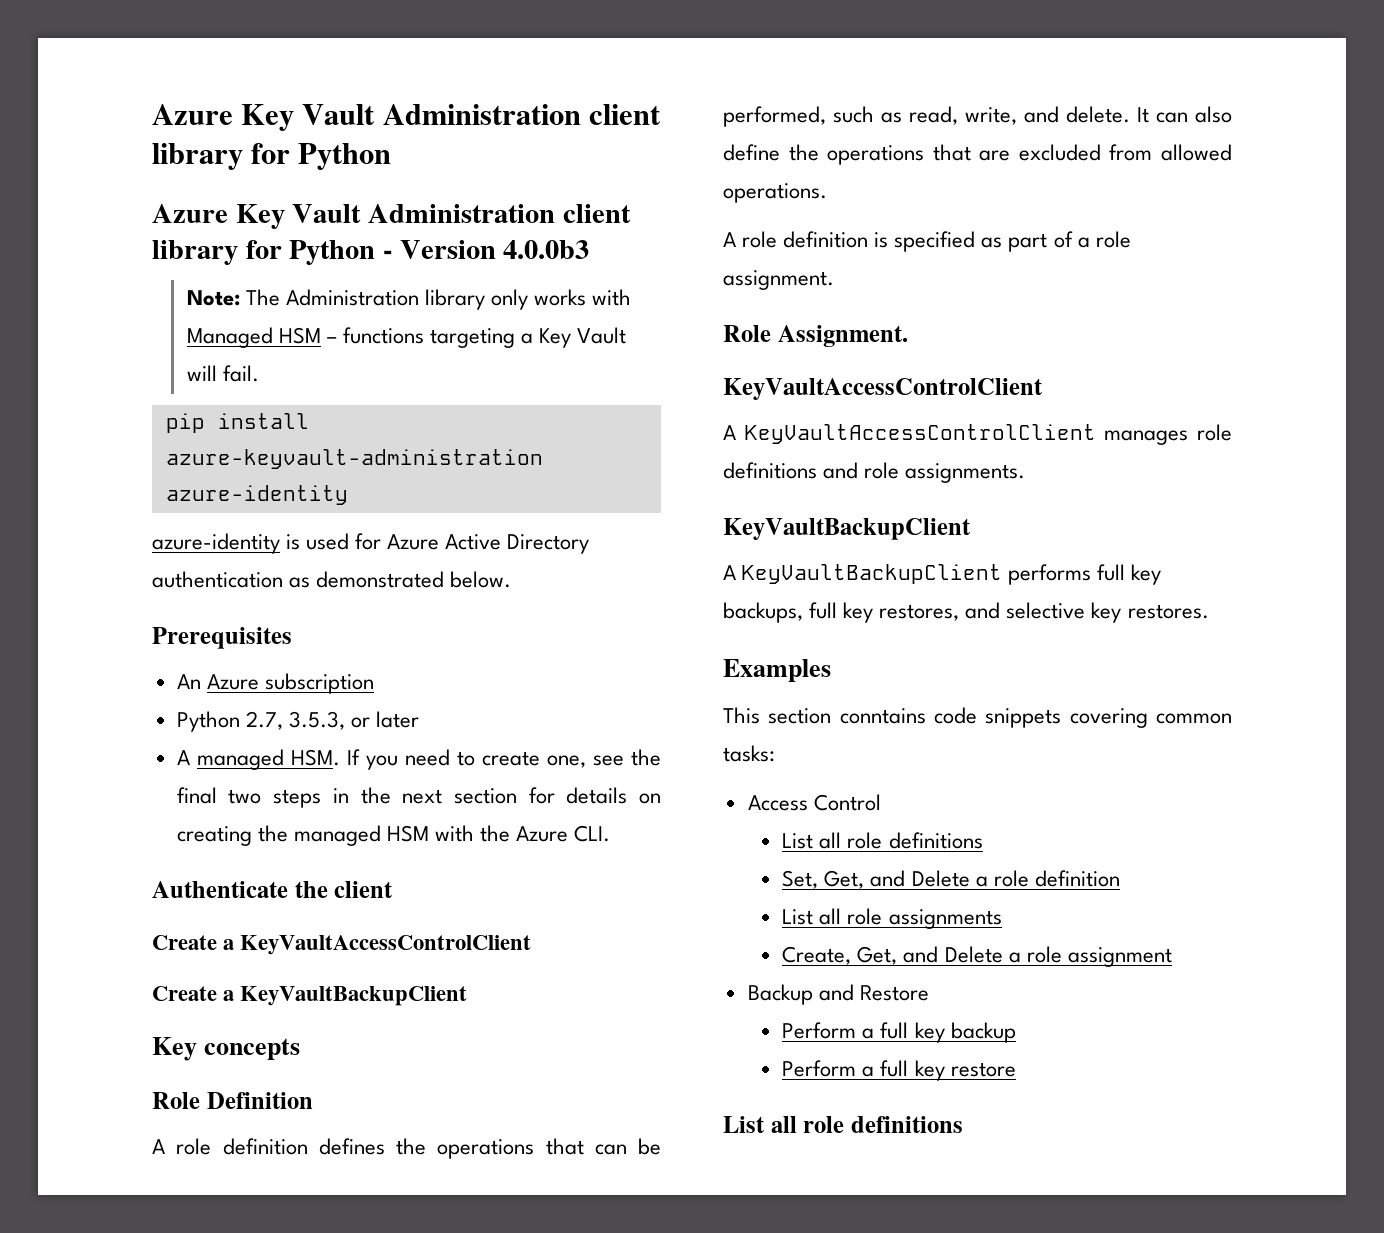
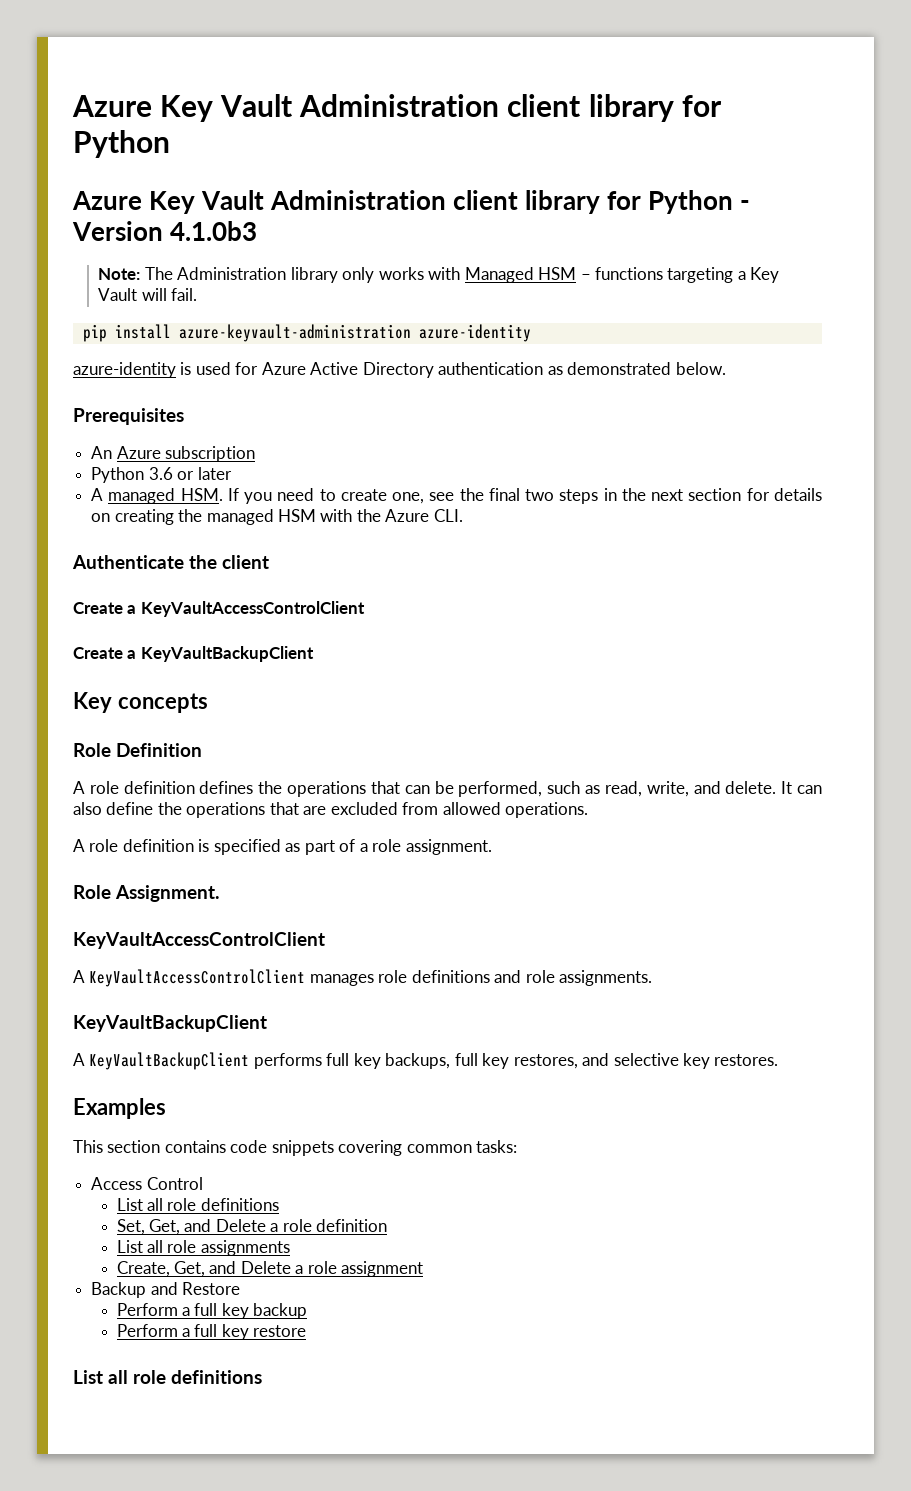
- Azure Key Vault Administration client library for Python - Version 4.0.0b3
+ Azure Key Vault Administration client library for Python - Version 4.1.0b3
- Python 2.7, 3.5.3, or later
+ Python 3.6 or later
- This section conntains code snippets covering common tasks:
+ This section contains code snippets covering common tasks:

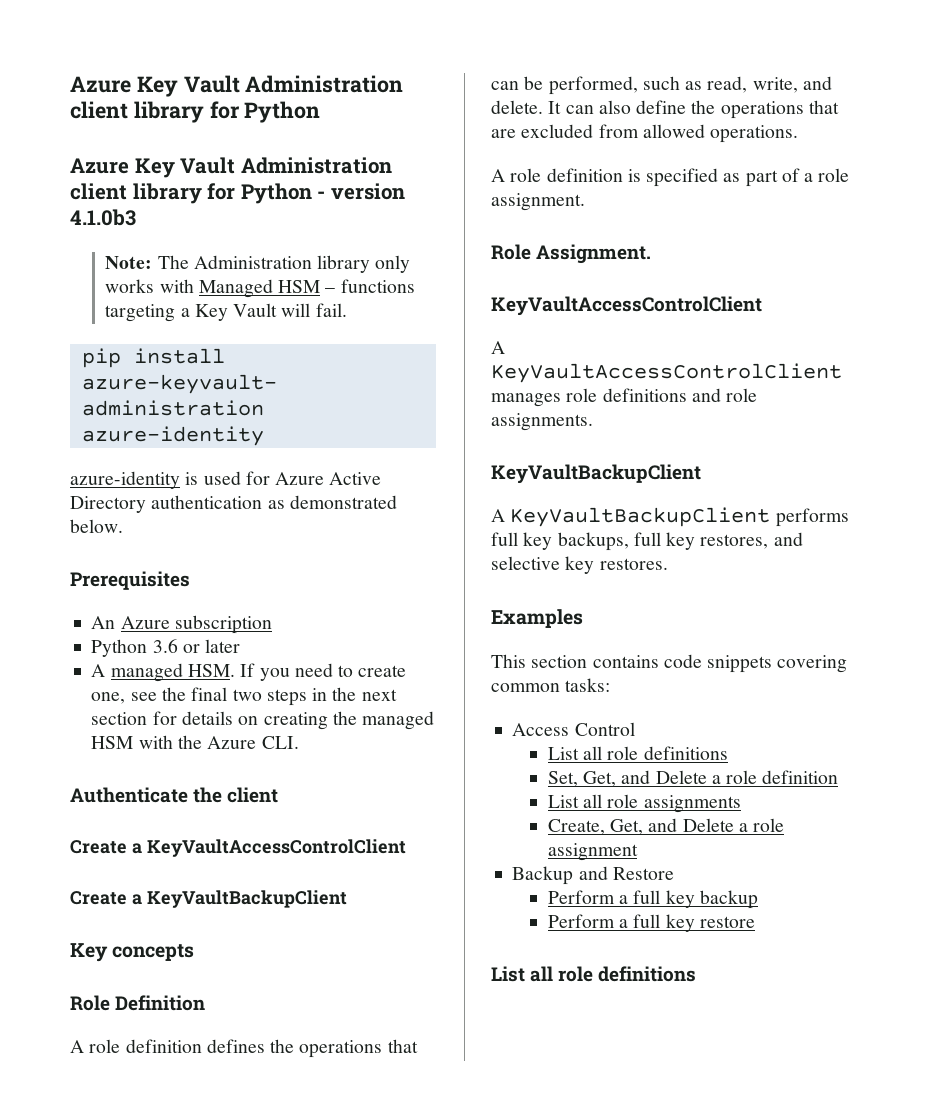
- Azure Key Vault Administration client library for Python - Version 4.1.0b3
+ Azure Key Vault Administration client library for Python - version 4.1.0b3

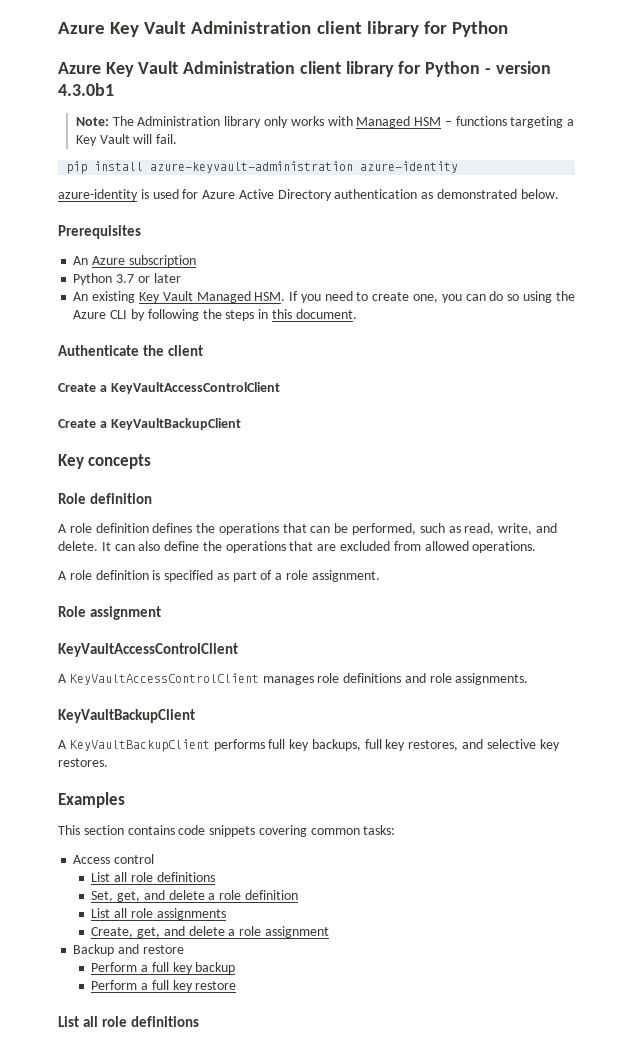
- Azure Key Vault Administration client library for Python - version 4.1.0b3
+ Azure Key Vault Administration client library for Python - version 4.3.0b1
- Python 3.6 or later
+ Python 3.7 or later
- A managed HSM. If you need to create one, see the final two steps in the next section for details on creating the managed HSM with the Azure CLI.
+ An existing Key Vault Managed HSM. If you need to create one, you can do so using the Azure CLI by following the steps in this document.
- Role Definition
+ Role definition
- Role Assignment.
+ Role assignment
- Access Control
+ Access control
- Set, Get, and Delete a role definition
+ Set, get, and delete a role definition
- Create, Get, and Delete a role assignment
+ Create, get, and delete a role assignment
- Backup and Restore
+ Backup and restore

